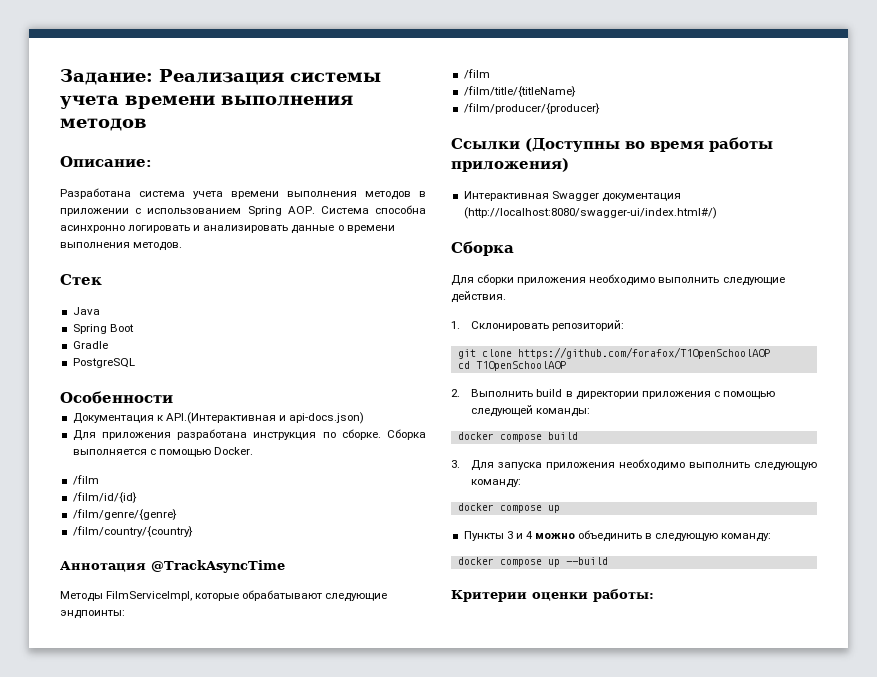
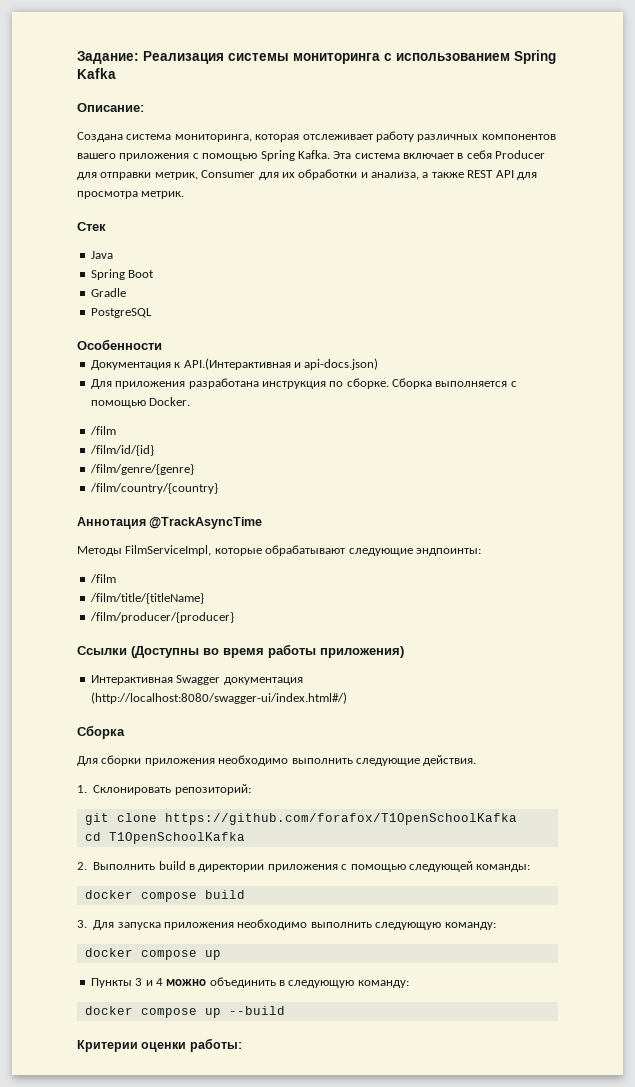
- Задание: Реализация системы учета времени выполнения методов
+ Задание: Реализация системы мониторинга с использованием Spring Kafka
  Описание:
- Разработана система учета времени выполнения методов в приложении с использованием Spring AOP. Система способна асинхронно логировать и анализировать данные о времени выполнения методов.
+ Создана система мониторинга, которая отслеживает работу различных компонентов вашего приложения с помощью Spring Kafka. Эта система включает в себя Producer для отправки метрик, Consumer для их обработки и анализа, а также REST API для просмотра метрик.
- git clone https://github.com/forafox/T1OpenSchoolAOP
+ git clone https://github.com/forafox/T1OpenSchoolKafka
- cd T1OpenSchoolAOP
+ cd T1OpenSchoolKafka

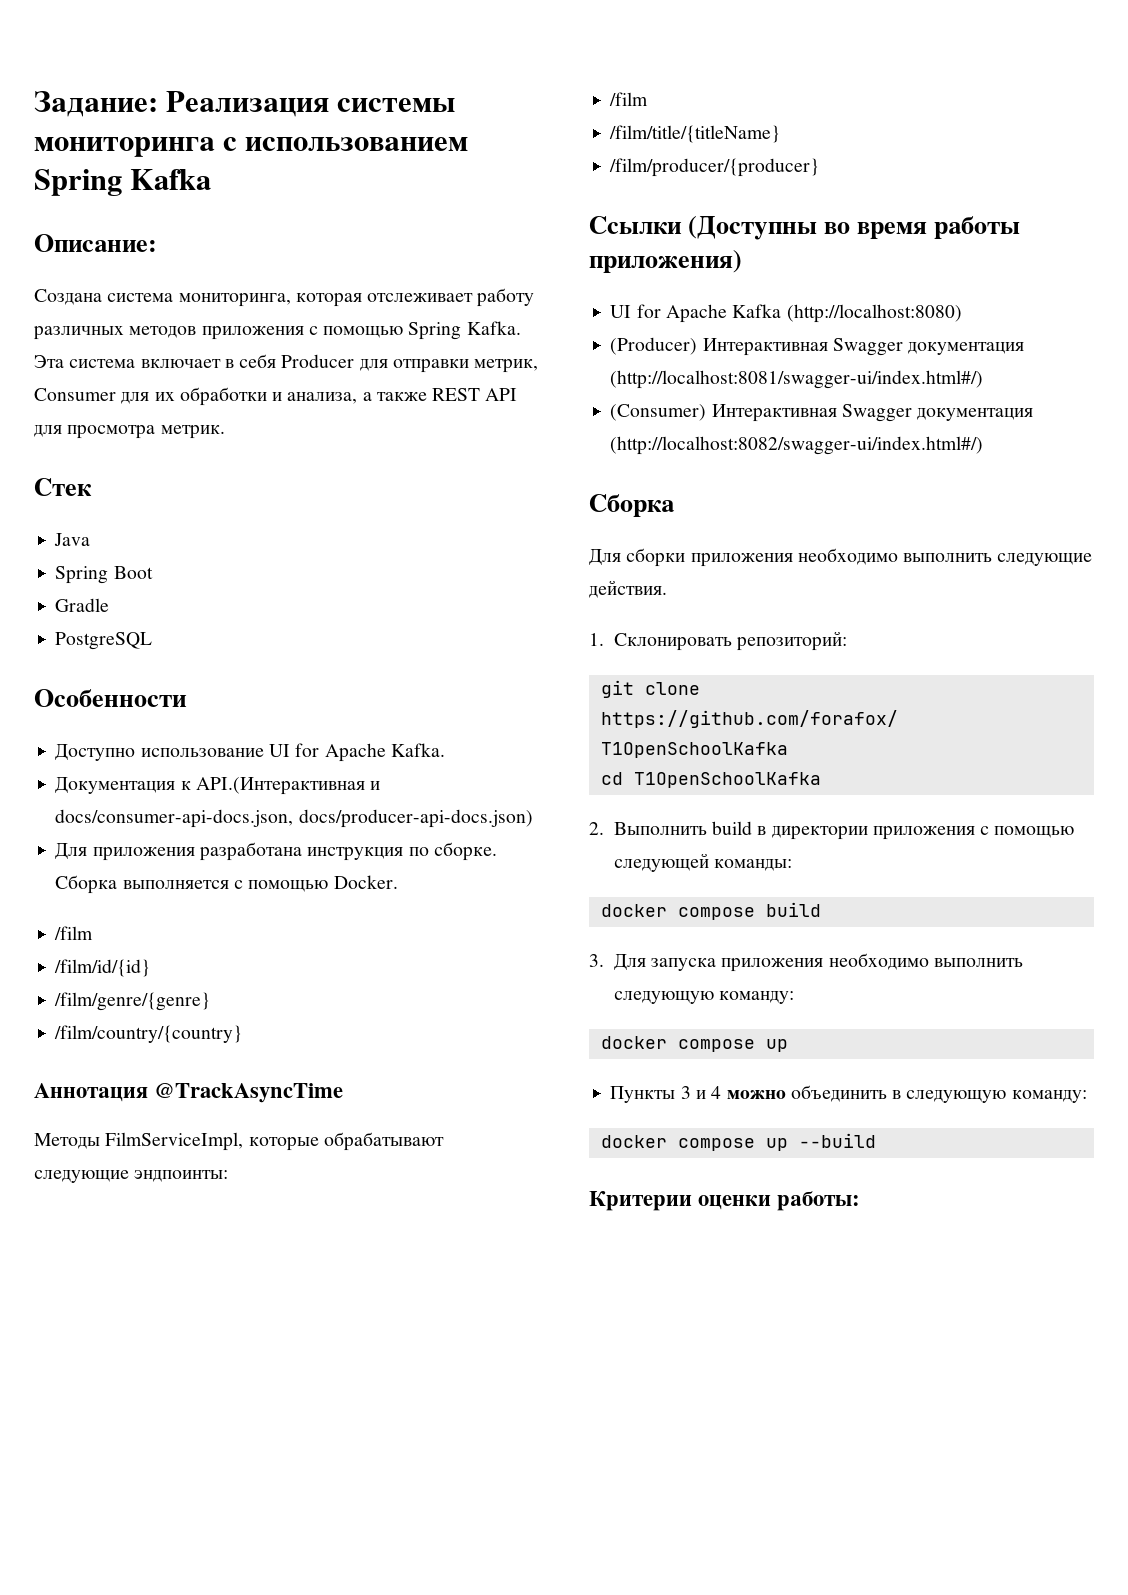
- Создана система мониторинга, которая отслеживает работу различных компонентов вашего приложения с помощью Spring Kafka.
+ Создана система мониторинга, которая отслеживает работу различных методов приложения с помощью Spring Kafka.
+ Доступно использование UI for Apache Kafka.
- Документация к API.(Интерактивная и api-docs.json)
+ Документация к API.(Интерактивная и docs/consumer-api-docs.json, docs/producer-api-docs.json)
- Интерактивная Swagger документация (http://localhost:8080/swagger-ui/index.html#/)
+ UI for Apache Kafka (http://localhost:8080)
+ (Producer) Интерактивная Swagger документация (http://localhost:8081/swagger-ui/index.html#/)
+ (Consumer) Интерактивная Swagger документация (http://localhost:8082/swagger-ui/index.html#/)

